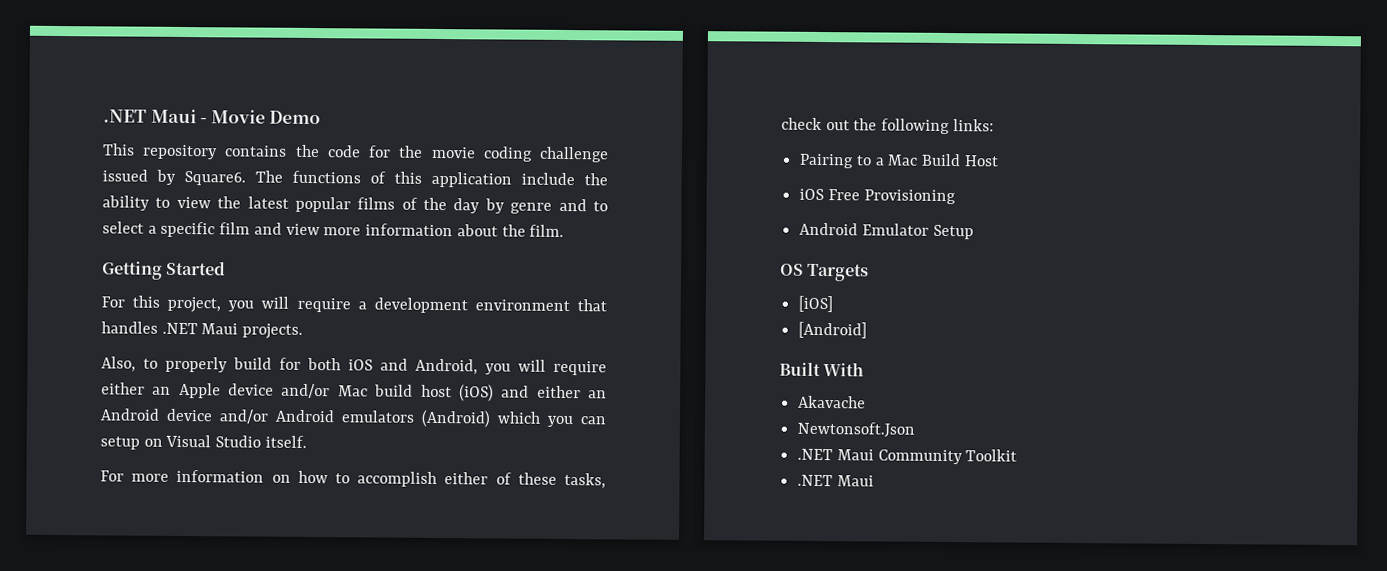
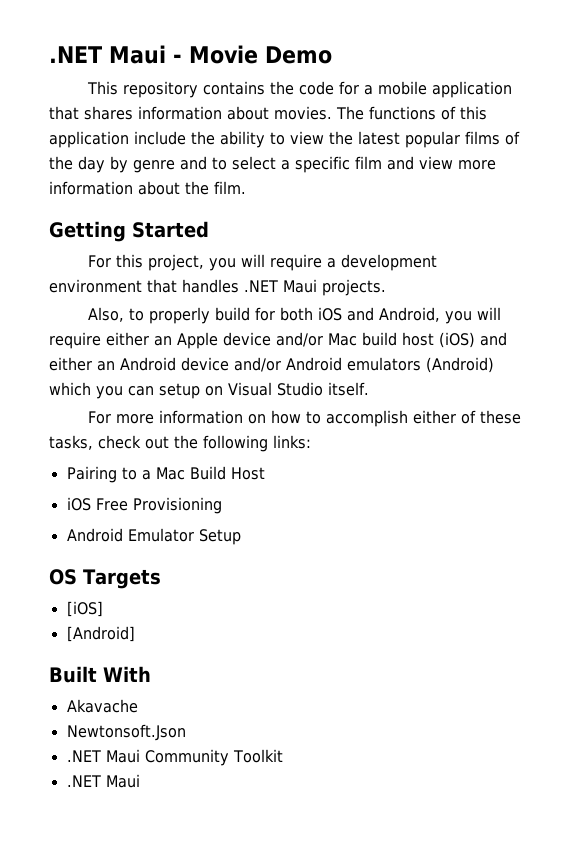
- This repository contains the code for the movie coding challenge issued by Square6.
+ This repository contains the code for a mobile application that shares information about movies.

